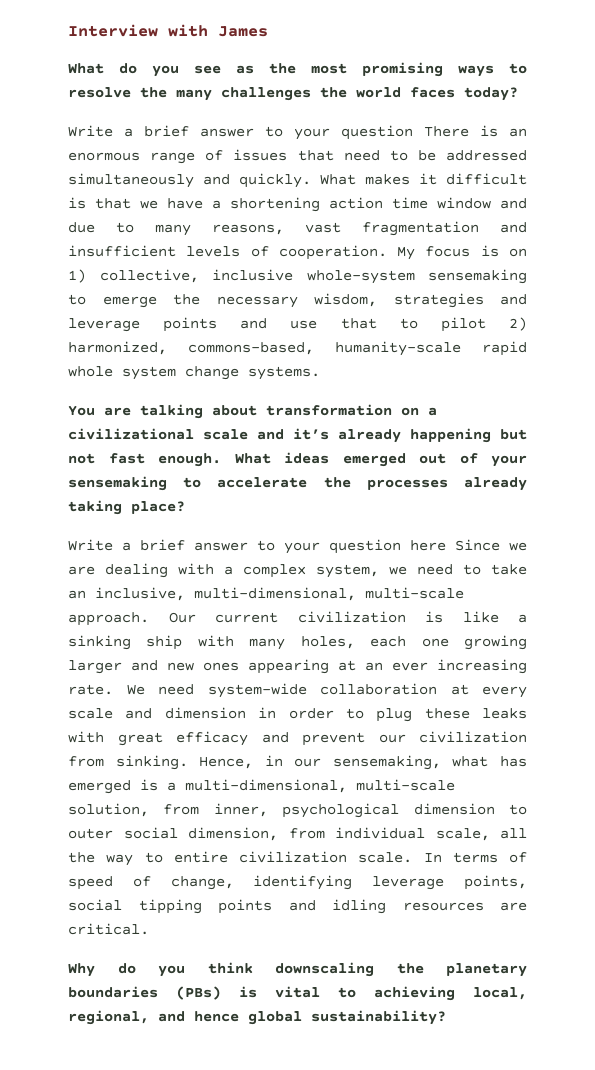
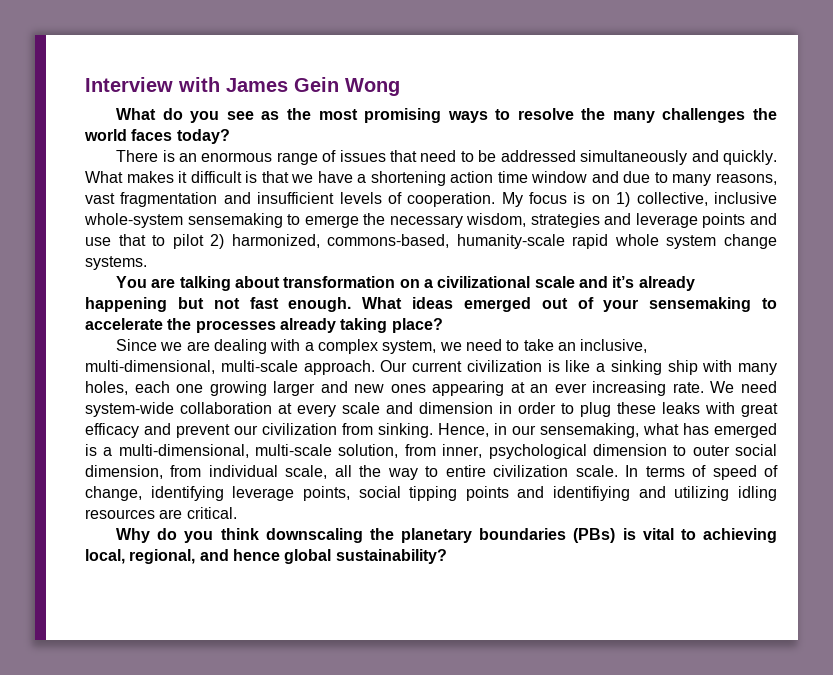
- Interview with James
+ Interview with James Gein Wong
- Write a brief answer to your question There is an enormous range of issues that need to be addressed simultaneously and quickly.
+ There is an enormous range of issues that need to be addressed simultaneously and quickly.
- Write a brief answer to your question here Since we are dealing with a complex system, we need to take an inclusive, multi-dimensional, multi-scale approach.
+ Since we are dealing with a complex system, we need to take an inclusive, multi-dimensional, multi-scale approach.
- In terms of speed of change, identifying leverage points, social tipping points and idling resources are critical.
+ In terms of speed of change, identifying leverage points, social tipping points and identifiying and utilizing idling resources are critical.

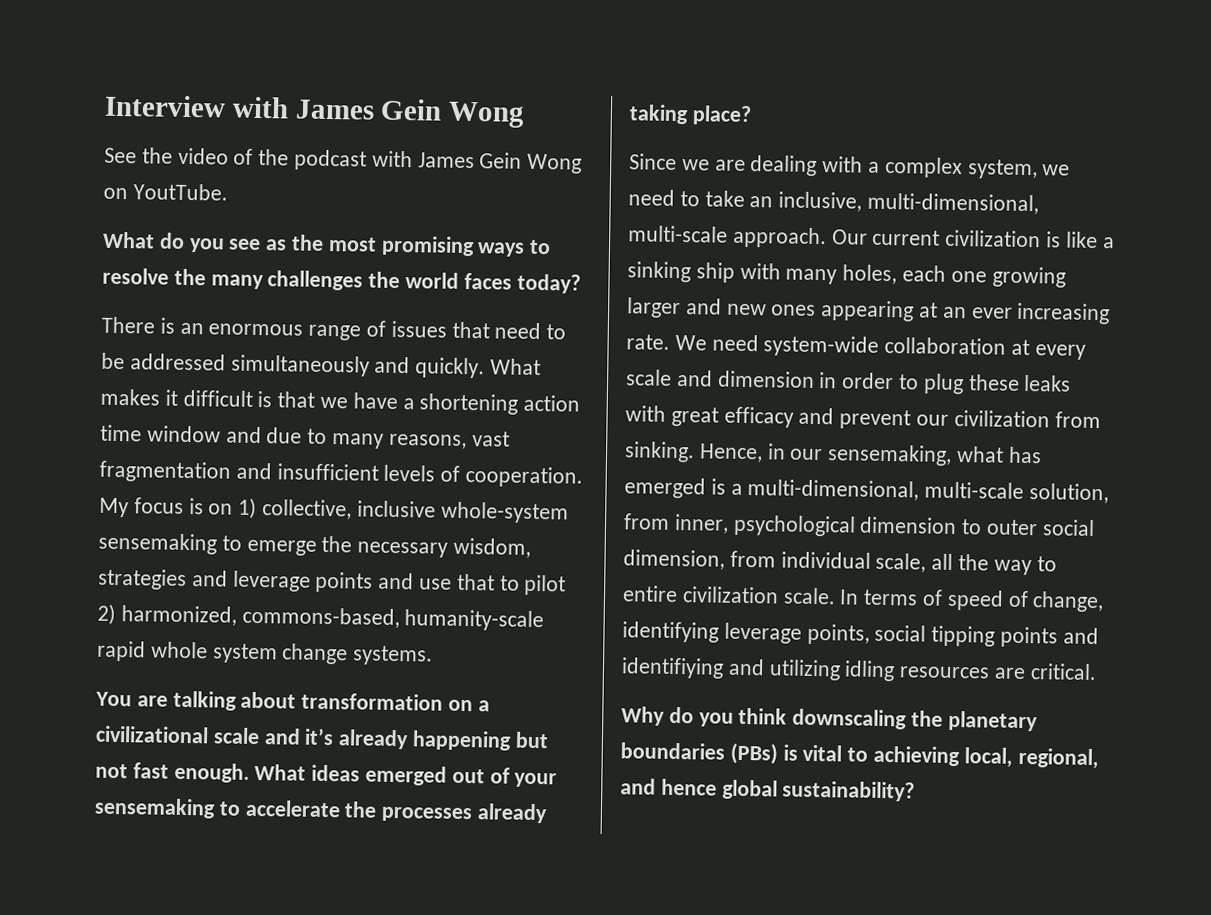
+ See the video of the podcast with James Gein Wong on YoutTube.

